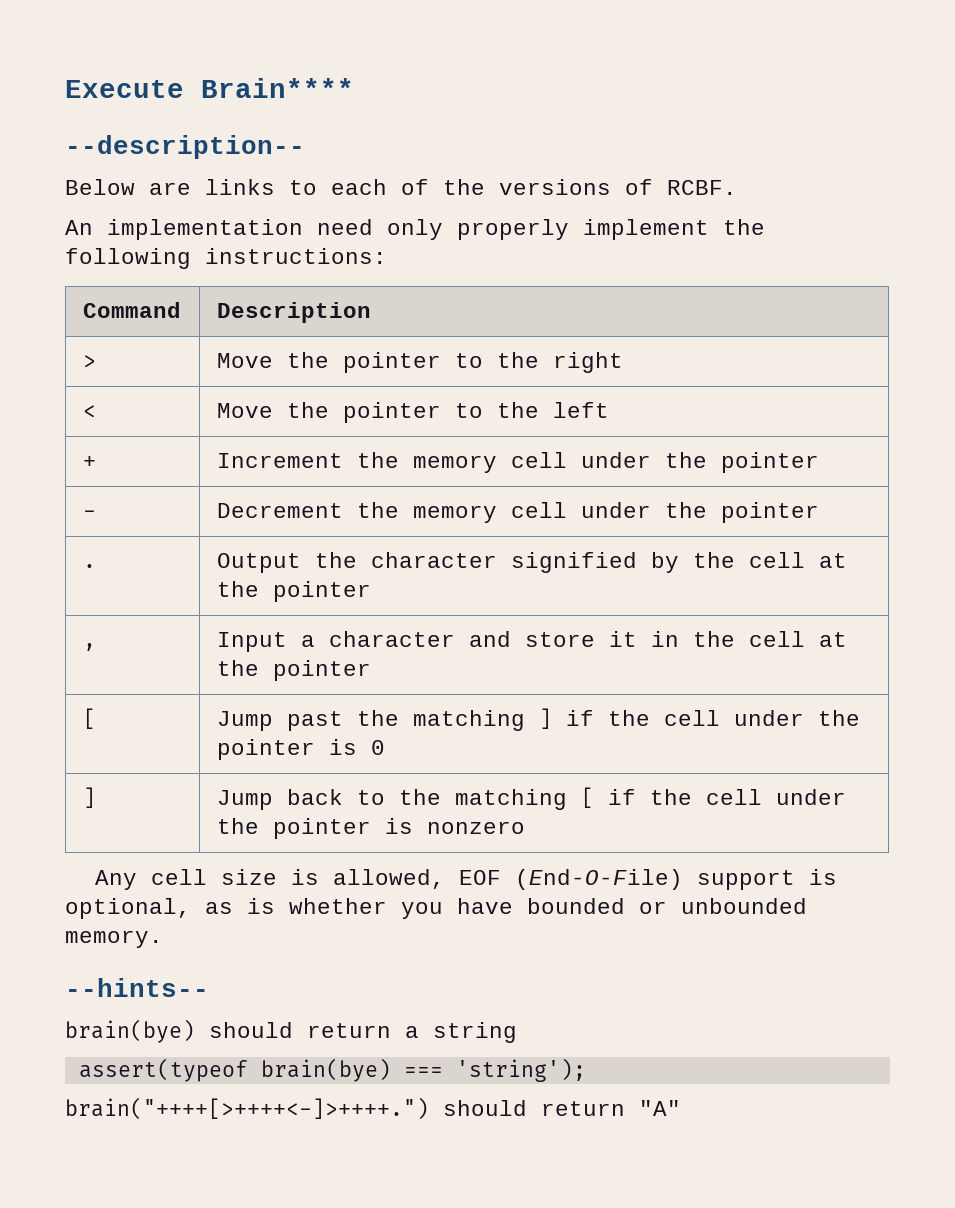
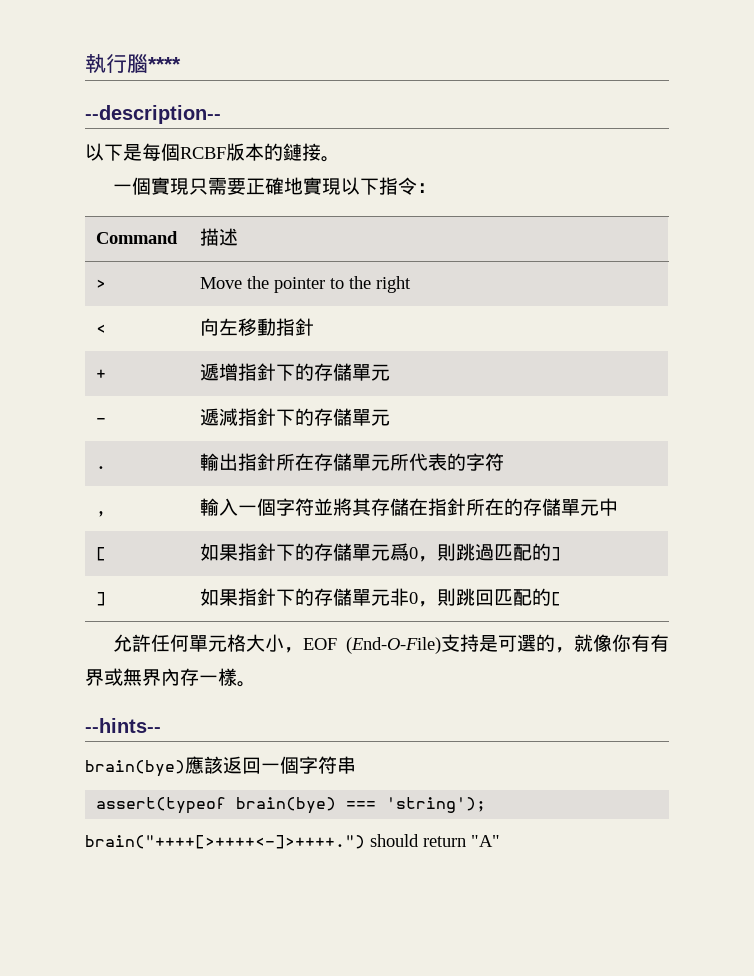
- Execute Brain****
+ 執行腦****
- Below are links to each of the versions of RCBF.
- An implementation need only properly implement the following instructions:
+ 以下是每個RCBF版本的鏈接。
+ 一個實現只需要正確地實現以下指令：
- Command | Description
+ Command | 描述
- < | Move the pointer to the left
- + | Increment the memory cell under the pointer
- - | Decrement the memory cell under the pointer
- . | Output the character signified by the cell at the pointer
- , | Input a character and store it in the cell at the pointer
- [ | Jump past the matching ] if the cell under the pointer is 0
- ] | Jump back to the matching [ if the cell under the pointer is nonzero
- Any cell size is allowed, EOF (End-O-File) support is optional, as is whether you have bounded or unbounded memory.
+ < | 向左移動指針
+ + | 遞增指針下的存儲單元
+ - | 遞減指針下的存儲單元
+ . | 輸出指針所在存儲單元所代表的字符
+ , | 輸入一個字符並將其存儲在指針所在的存儲單元中
+ [ | 如果指針下的存儲單元爲0，則跳過匹配的]
+ ] | 如果指針下的存儲單元非0，則跳回匹配的[
+ 允許任何單元格大小，EOF (End-O-File)支持是可選的，就像你有有界或無界內存一樣。
  --hints--
- brain(bye) should return a string
+ brain(bye)應該返回一個字符串

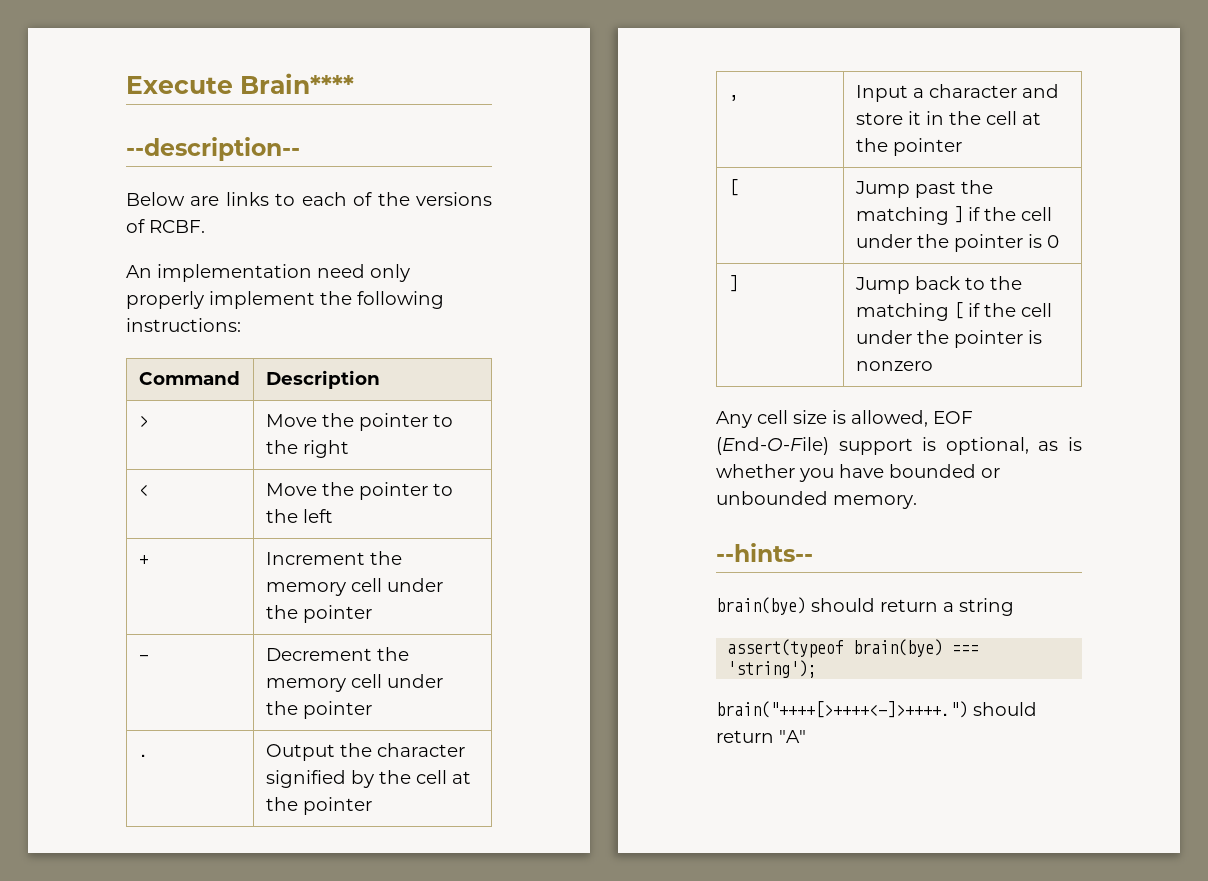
- 執行腦****
+ Execute Brain****
- 以下是每個RCBF版本的鏈接。
- 一個實現只需要正確地實現以下指令：
+ Below are links to each of the versions of RCBF.
+ An implementation need only properly implement the following instructions:
- Command | 描述
+ Command | Description
- < | 向左移動指針
- + | 遞增指針下的存儲單元
- - | 遞減指針下的存儲單元
- . | 輸出指針所在存儲單元所代表的字符
- , | 輸入一個字符並將其存儲在指針所在的存儲單元中
- [ | 如果指針下的存儲單元爲0，則跳過匹配的]
- ] | 如果指針下的存儲單元非0，則跳回匹配的[
- 允許任何單元格大小，EOF (End-O-File)支持是可選的，就像你有有界或無界內存一樣。
+ < | Move the pointer to the left
+ + | Increment the memory cell under the pointer
+ - | Decrement the memory cell under the pointer
+ . | Output the character signified by the cell at the pointer
+ , | Input a character and store it in the cell at the pointer
+ [ | Jump past the matching ] if the cell under the pointer is 0
+ ] | Jump back to the matching [ if the cell under the pointer is nonzero
+ Any cell size is allowed, EOF (End-O-File) support is optional, as is whether you have bounded or unbounded memory.
  --hints--
- brain(bye)應該返回一個字符串
+ brain(bye) should return a string

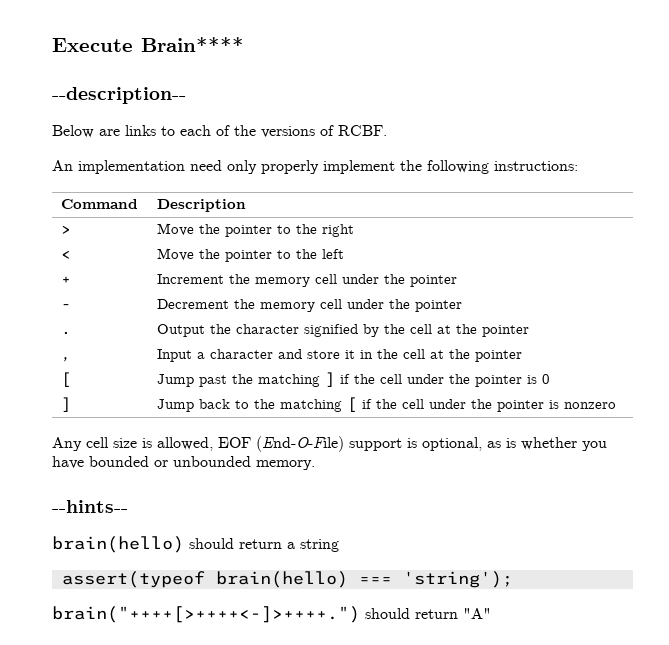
- brain(bye) should return a string
+ brain(hello) should return a string
- assert(typeof brain(bye) === 'string');
+ assert(typeof brain(hello) === 'string');

